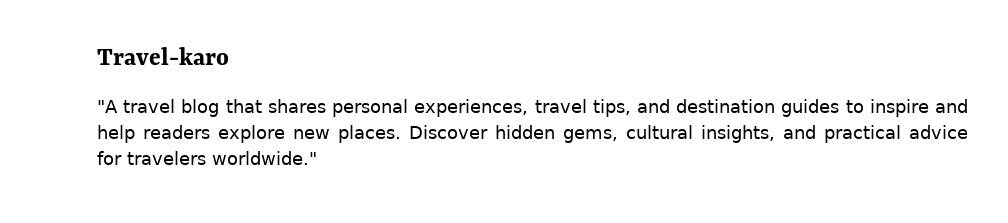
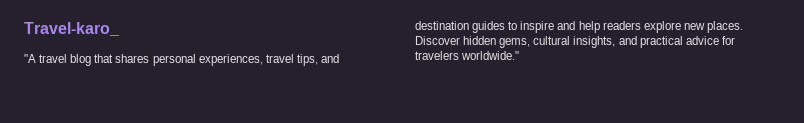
- Travel-karo
+ Travel-karo_

